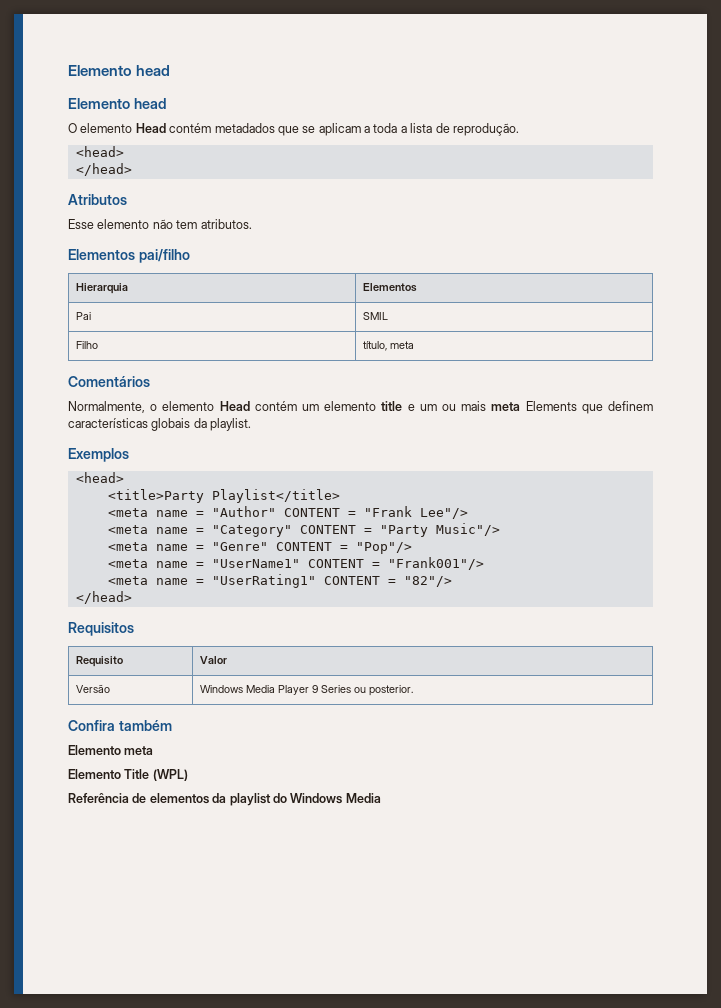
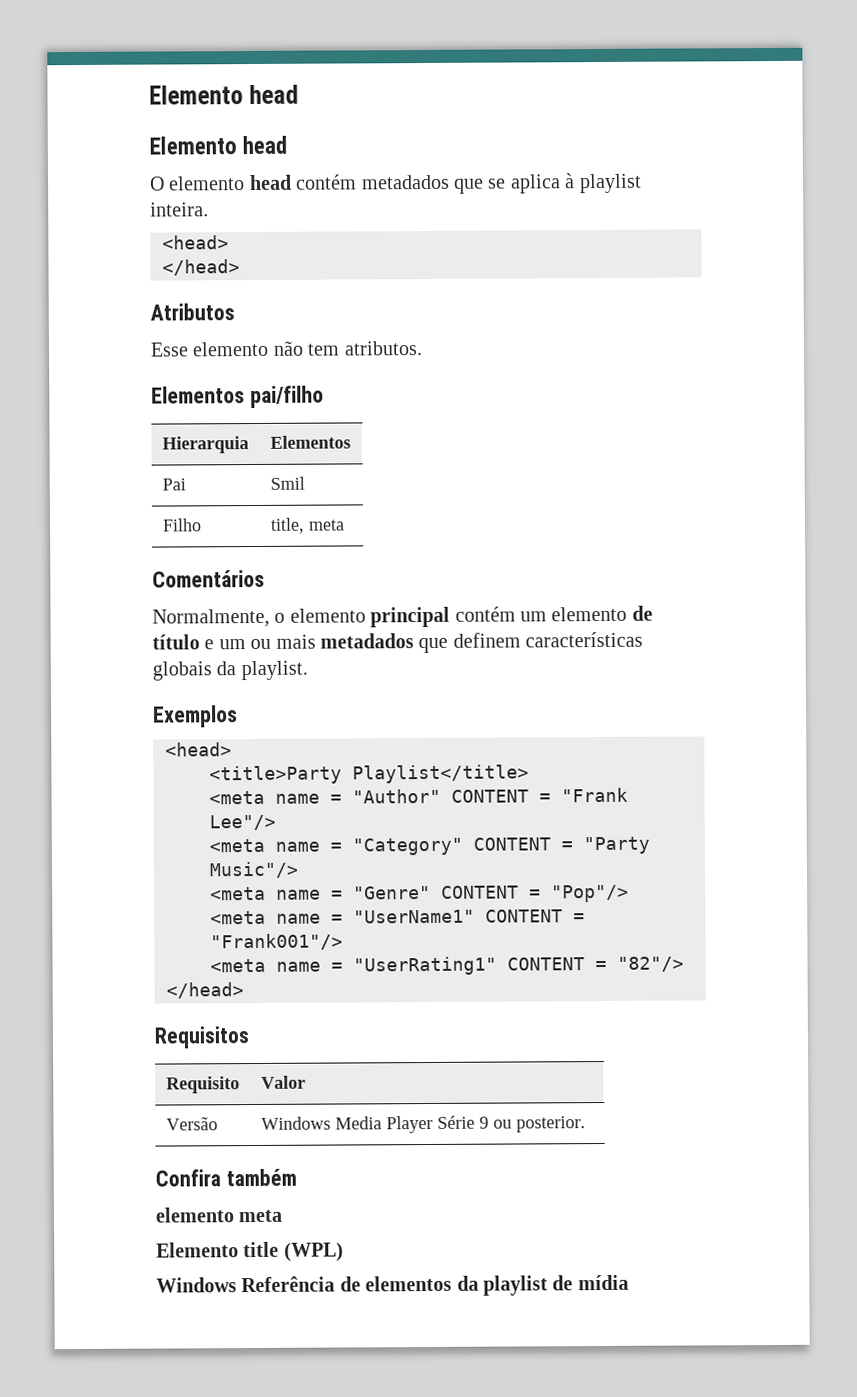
- O elemento Head contém metadados que se aplicam a toda a lista de reprodução.
+ O elemento head contém metadados que se aplica à playlist inteira.
- Pai | SMIL
+ Pai | Smil
- Filho | título, meta
+ Filho | title, meta
- Normalmente, o elemento Head contém um elemento title e um ou mais meta Elements que definem características globais da playlist.
+ Normalmente, o elemento principal contém um elemento de título e um ou mais metadados que definem características globais da playlist.
- Versão | Windows Media Player 9 Series ou posterior.
+ Versão | Windows Media Player Série 9 ou posterior.
- Elemento meta
+ elemento meta
- Elemento Title (WPL)
+ Elemento title (WPL)
- Referência de elementos da playlist do Windows Media
+ Windows Referência de elementos da playlist de mídia

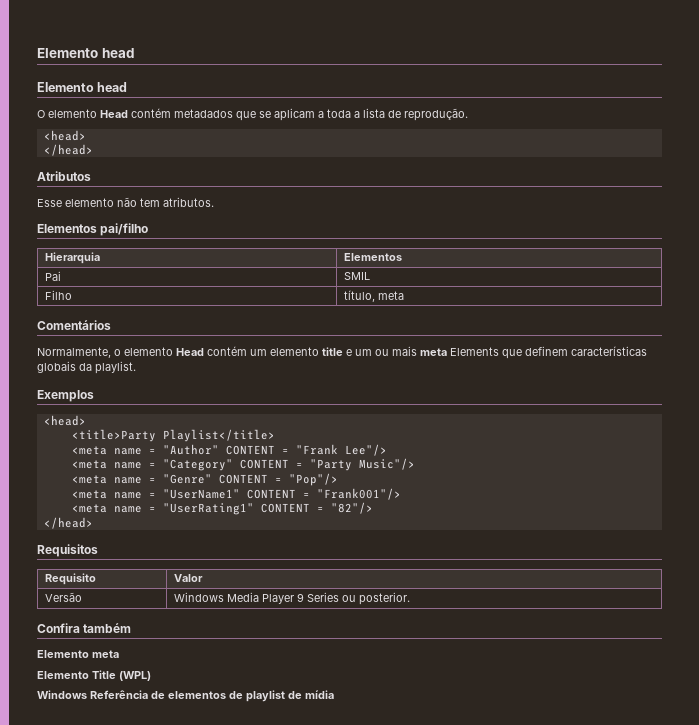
- O elemento head contém metadados que se aplica à playlist inteira.
+ O elemento Head contém metadados que se aplicam a toda a lista de reprodução.
- Pai | Smil
+ Pai | SMIL
- Filho | title, meta
+ Filho | título, meta
- Normalmente, o elemento principal contém um elemento de título e um ou mais metadados que definem características globais da playlist.
+ Normalmente, o elemento Head contém um elemento title e um ou mais meta Elements que definem características globais da playlist.
- Versão | Windows Media Player Série 9 ou posterior.
+ Versão | Windows Media Player 9 Series ou posterior.
- elemento meta
+ Elemento meta
- Elemento title (WPL)
+ Elemento Title (WPL)
- Windows Referência de elementos da playlist de mídia
+ Windows Referência de elementos de playlist de mídia

